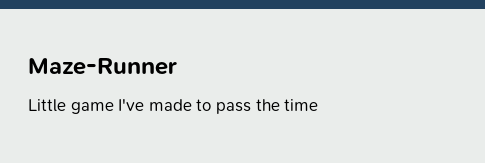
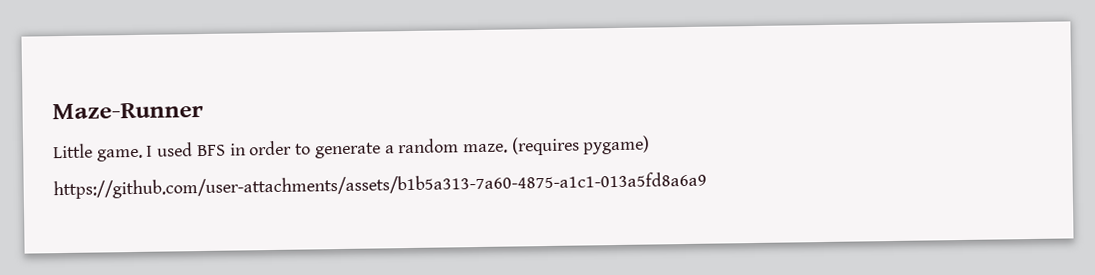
- Little game I've made to pass the time
+ Little game. I used BFS in order to generate a random maze. (requires pygame)
+ https://github.com/user-attachments/assets/b1b5a313-7a60-4875-a1c1-013a5fd8a6a9

